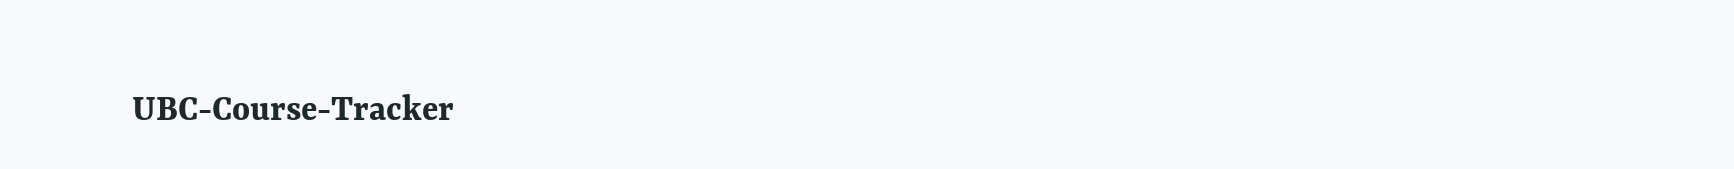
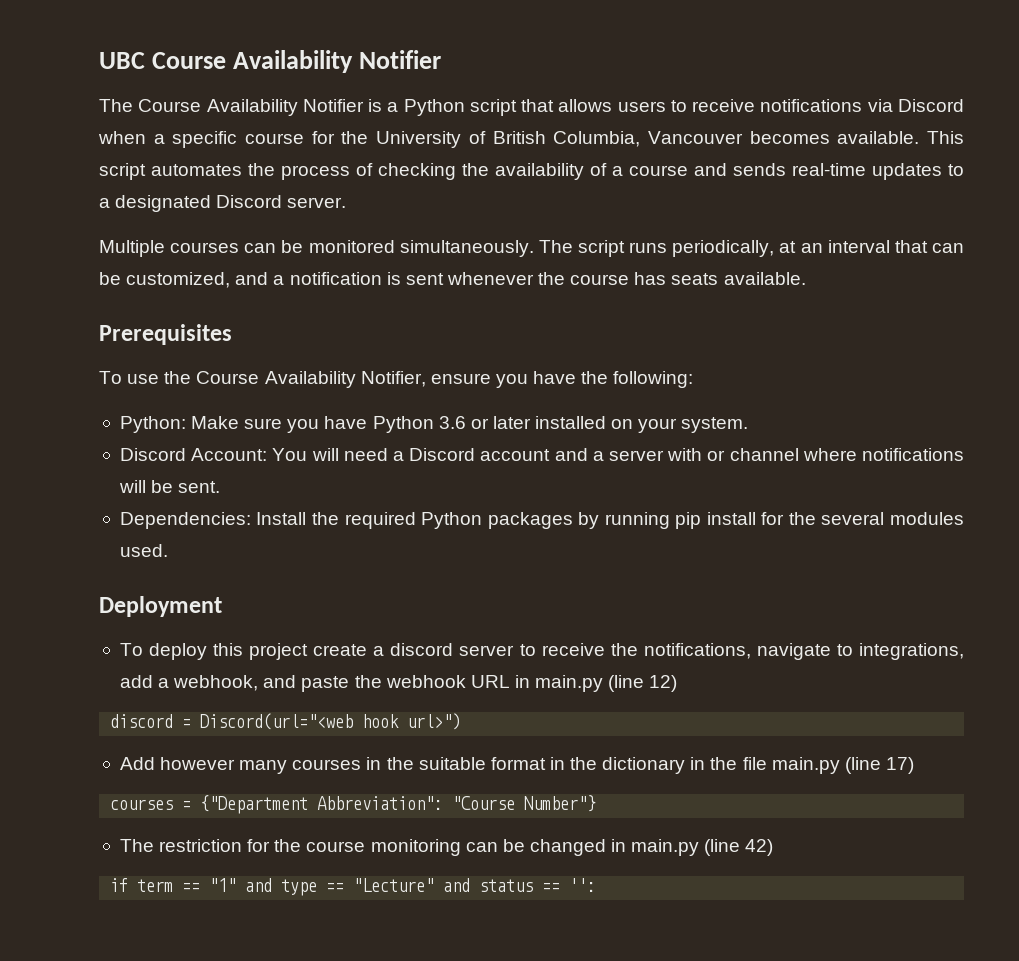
- UBC-Course-Tracker
+ UBC Course Availability Notifier
+ The Course Availability Notifier is a Python script that allows users to receive notifications via Discord when a specific course for the University of British Columbia, Vancouver becomes available. This script automates the process of checking the availability of a course and sends real-time updates to a designated Discord server.
+ Multiple courses can be monitored simultaneously. The script runs periodically, at an interval that can be customized, and a notification is sent whenever the course has seats available.
+ Prerequisites
+ To use the Course Availability Notifier, ensure you have the following:
+ Python: Make sure you have Python 3.6 or later installed on your system.
+ Discord Account: You will need a Discord account and a server with or channel where notifications will be sent.
+ Dependencies: Install the required Python packages by running pip install for the several modules used.
+ Deployment
+ To deploy this project create a discord server to receive the notifications, navigate to integrations, add a webhook, and paste the webhook URL in main.py (line 12)
+ discord = Discord(url="<web hook url>")
+ Add however many courses in the suitable format in the dictionary in the file main.py (line 17)
+ courses = {"Department Abbreviation": "Course Number"}
+ The restriction for the course monitoring can be changed in main.py (line 42)
+ if term == "1" and type == "Lecture" and status == '':

